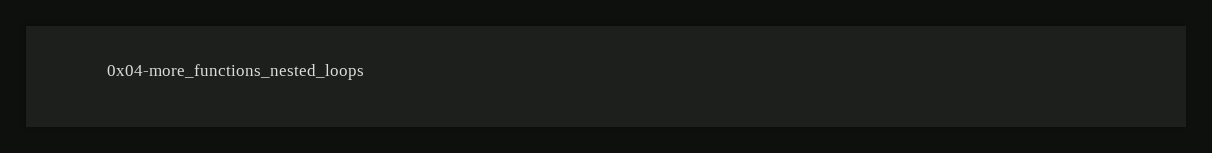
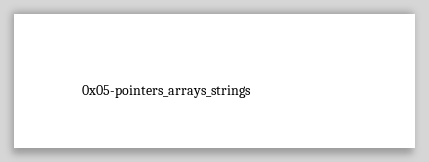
- 0x04-more_functions_nested_loops
+ 0x05-pointers_arrays_strings

